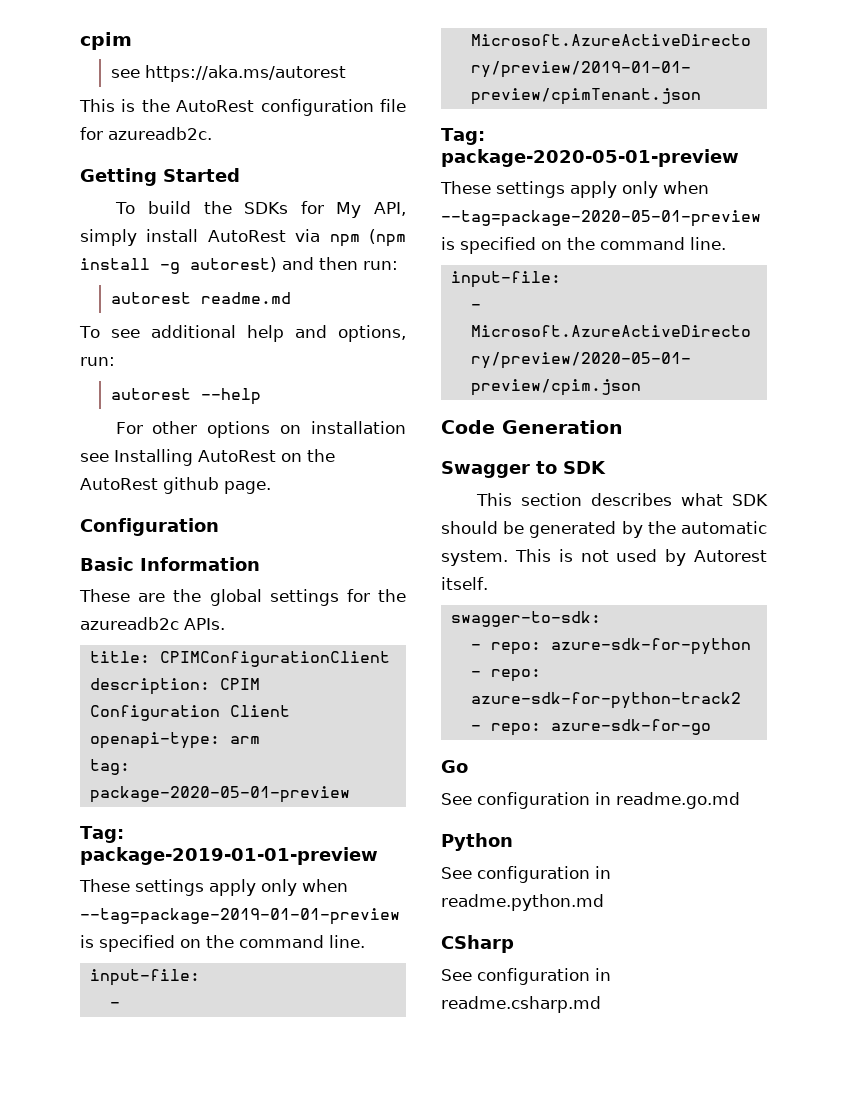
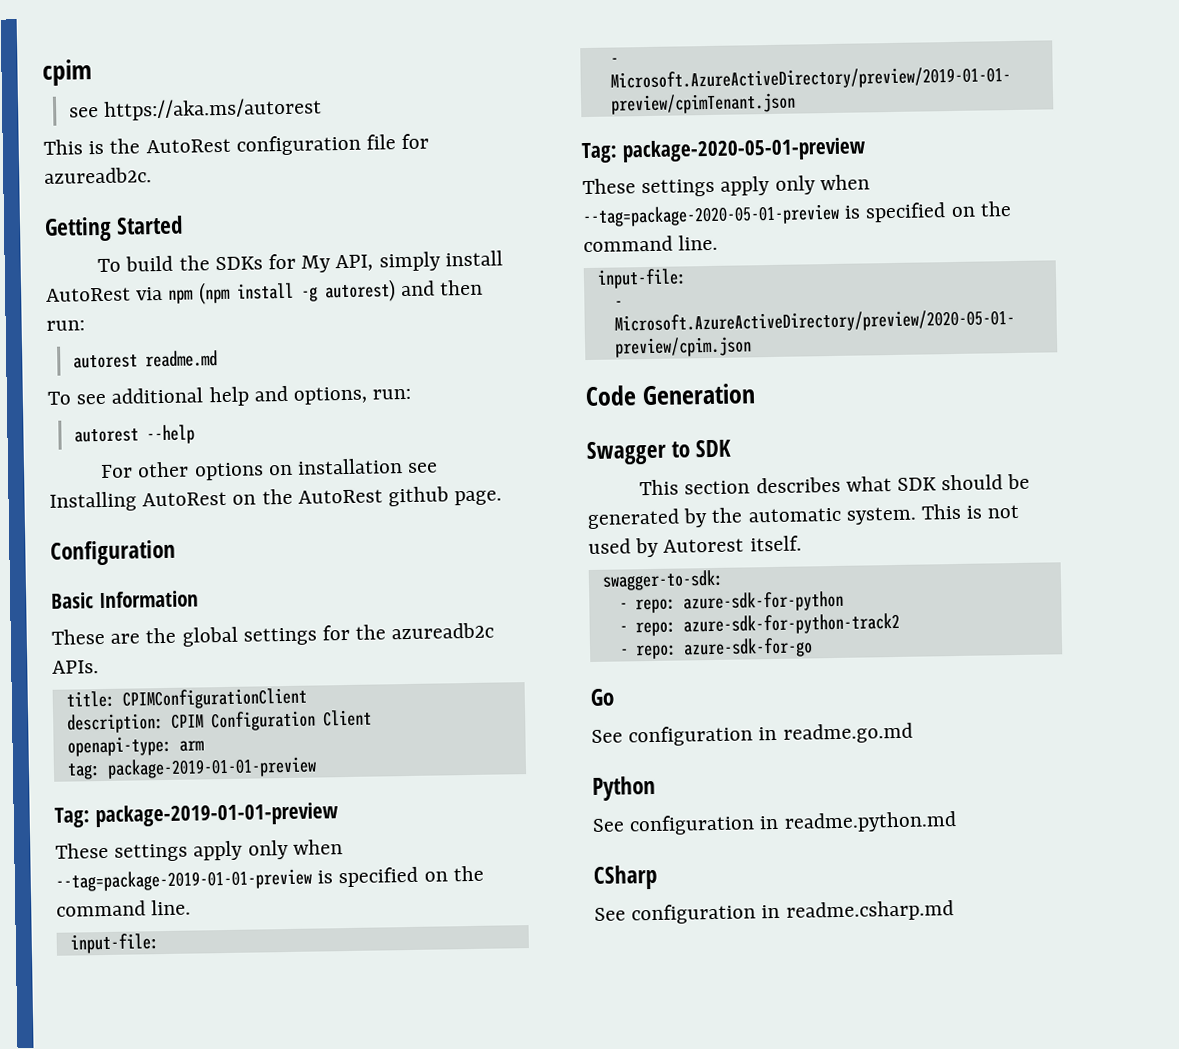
- tag: package-2020-05-01-preview
+ tag: package-2019-01-01-preview

